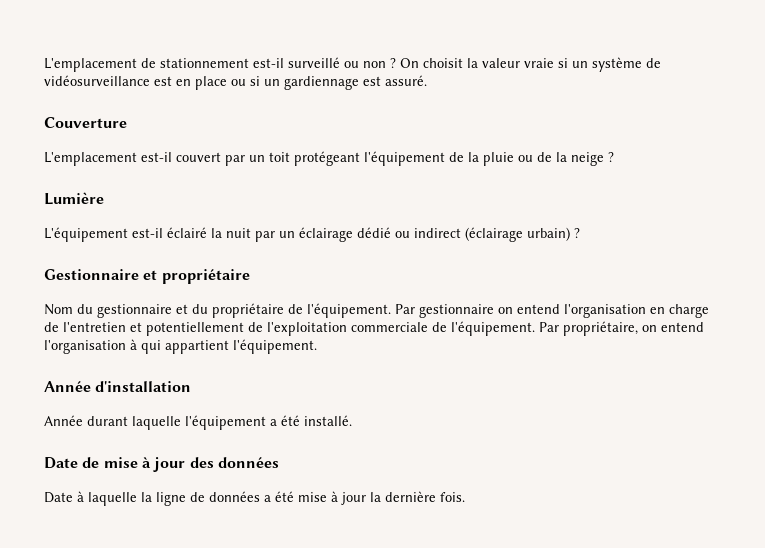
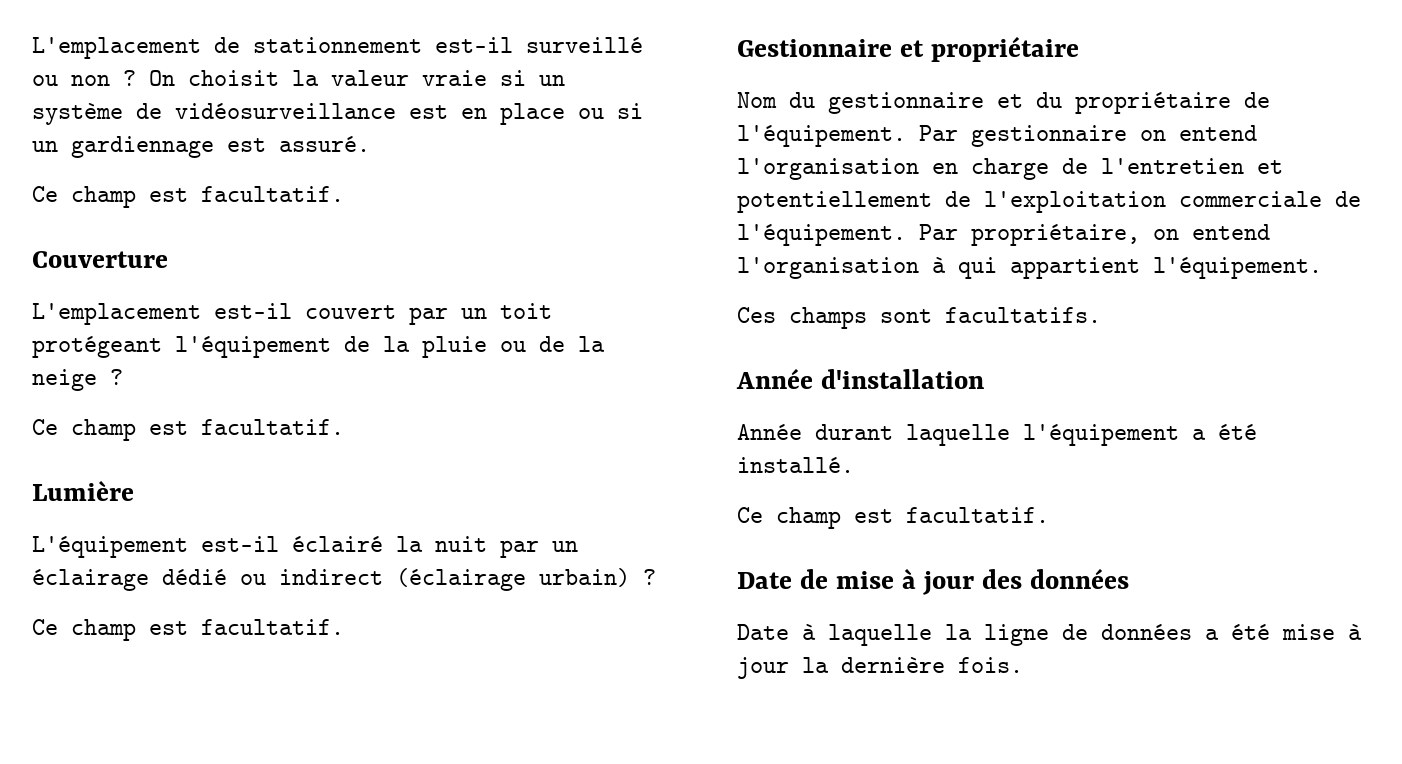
  On choisit la valeur vraie si un système de vidéosurveillance est en place ou si un gardiennage est assuré.
+ Ce champ est facultatif.
  L'emplacement est-il couvert par un toit protégeant l'équipement de la pluie ou de la neige ?
+ Ce champ est facultatif.
  L'équipement est-il éclairé la nuit par un éclairage dédié ou indirect (éclairage urbain) ?
+ Ce champ est facultatif.
+ Ces champs sont facultatifs.
  Année durant laquelle l'équipement a été installé.
+ Ce champ est facultatif.

